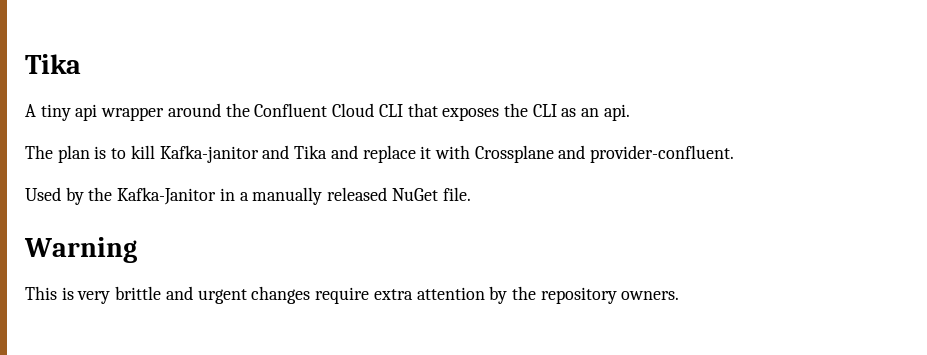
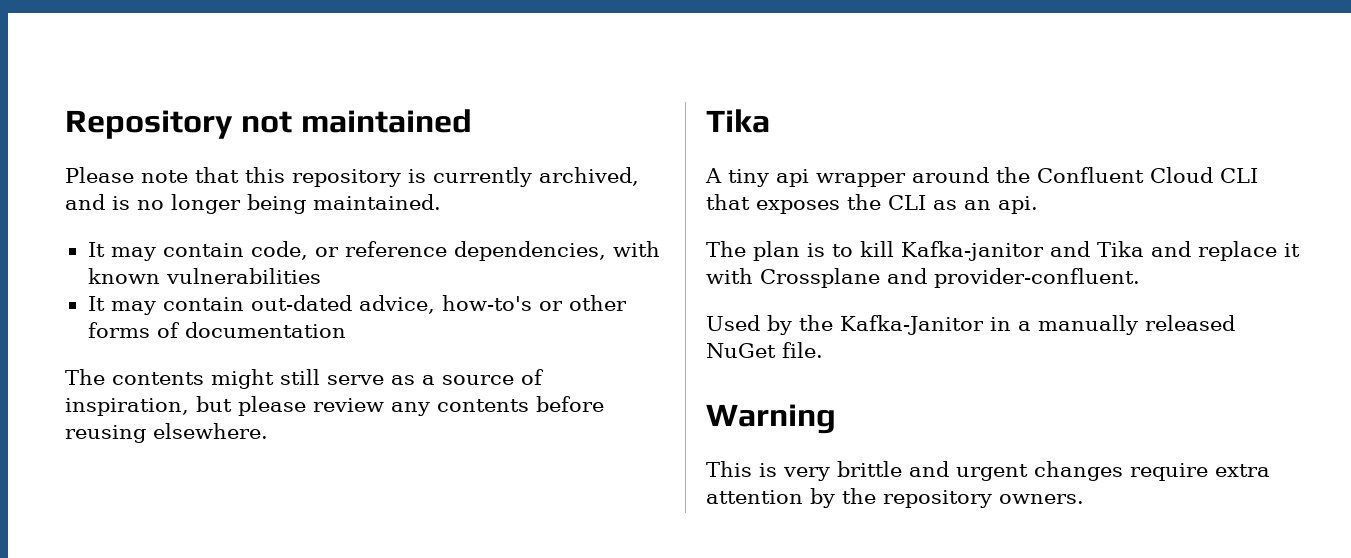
+ Repository not maintained
+ Please note that this repository is currently archived, and is no longer being maintained.
+ It may contain code, or reference dependencies, with known vulnerabilities
+ It may contain out-dated advice, how-to's or other forms of documentation
+ The contents might still serve as a source of inspiration, but please review any contents before reusing elsewhere.

